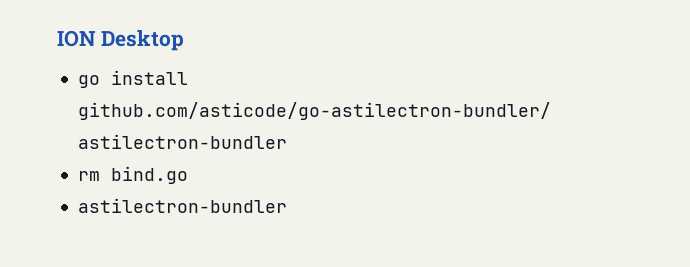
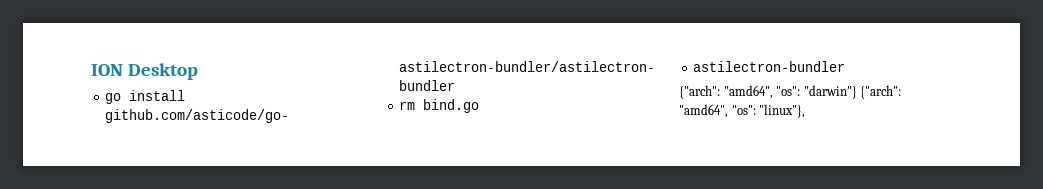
+ {"arch": "amd64", "os": "darwin"} {"arch": "amd64", "os": "linux"},

